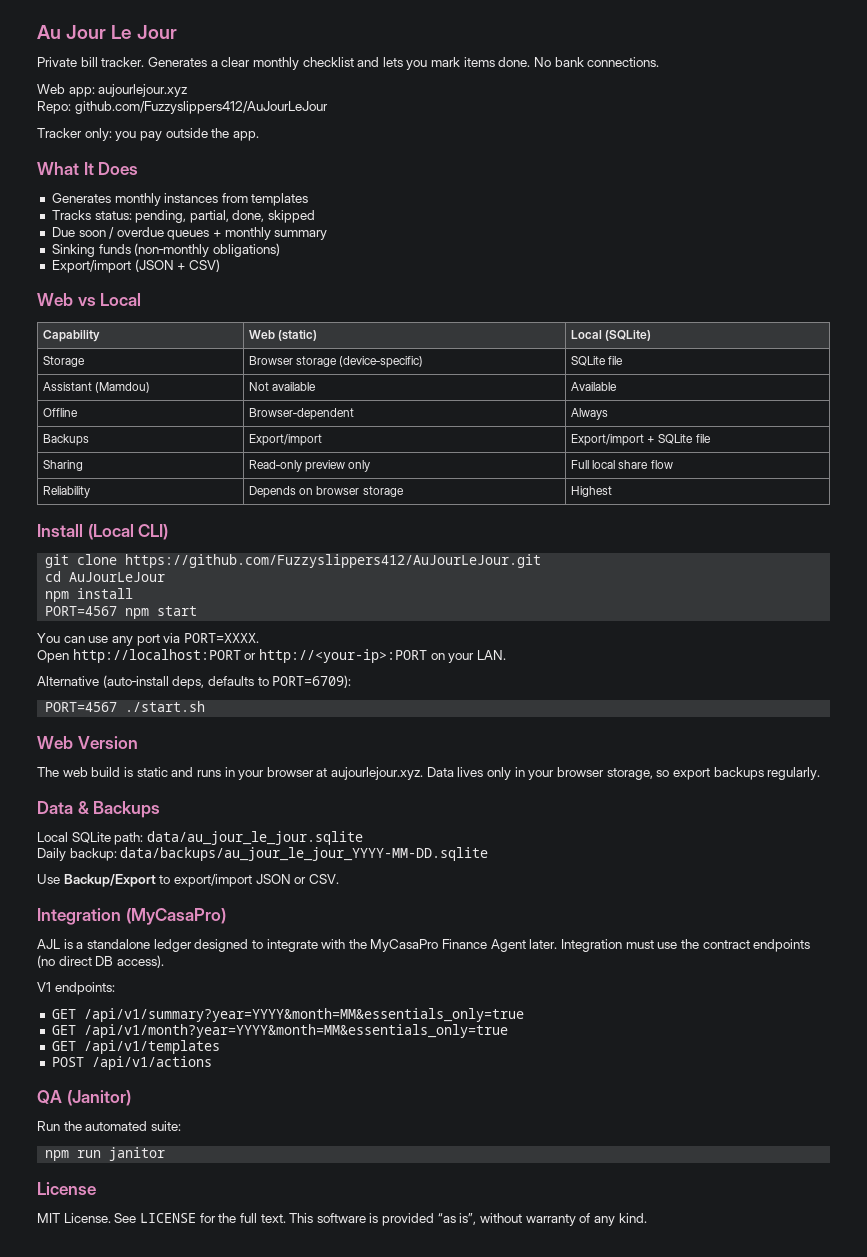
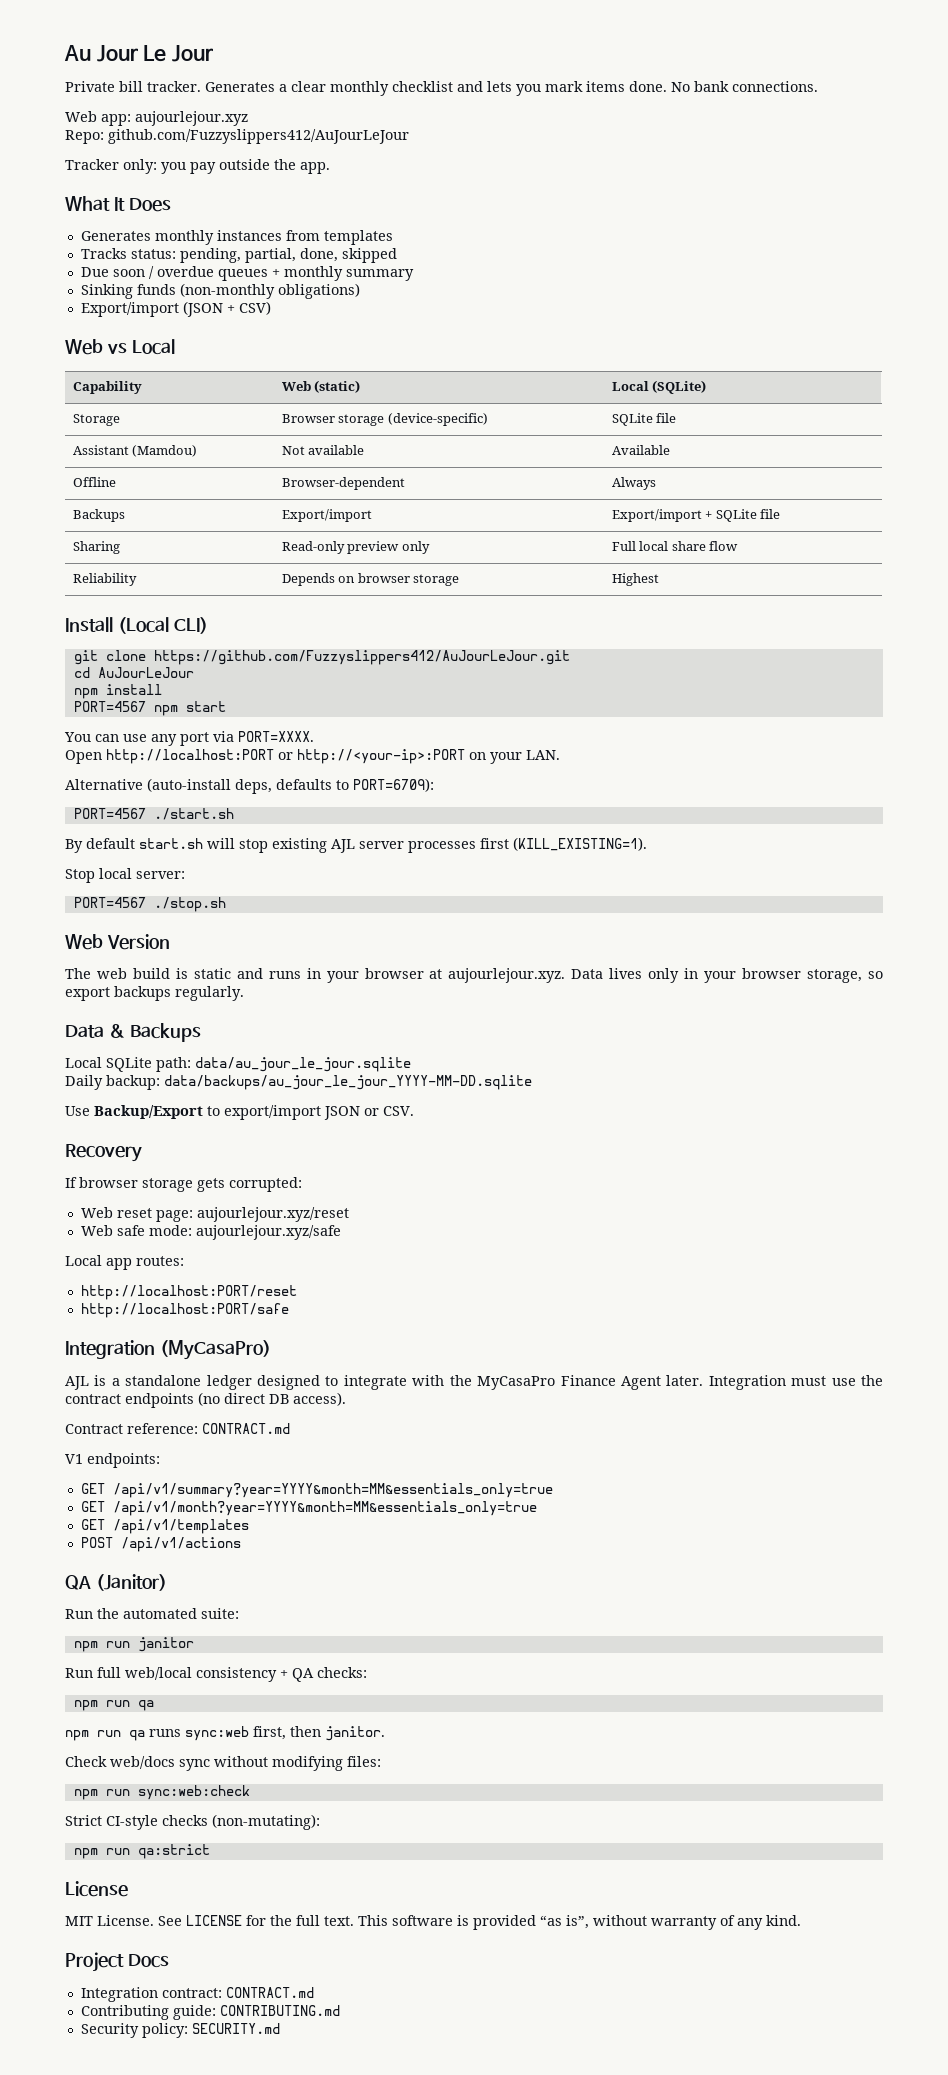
+ By default start.sh will stop existing AJL server processes first (KILL_EXISTING=1).
+ Stop local server:
+ PORT=4567 ./stop.sh
+ Recovery
+ If browser storage gets corrupted:
+ Web reset page: aujourlejour.xyz/reset
+ Web safe mode: aujourlejour.xyz/safe
+ Local app routes:
+ http://localhost:PORT/reset
+ http://localhost:PORT/safe
+ Contract reference: CONTRACT.md
+ Run full web/local consistency + QA checks:
+ npm run qa
+ npm run qa runs sync:web first, then janitor.
+ Check web/docs sync without modifying files:
+ npm run sync:web:check
+ Strict CI-style checks (non-mutating):
+ npm run qa:strict
+ Project Docs
+ Integration contract: CONTRACT.md
+ Contributing guide: CONTRIBUTING.md
+ Security policy: SECURITY.md

